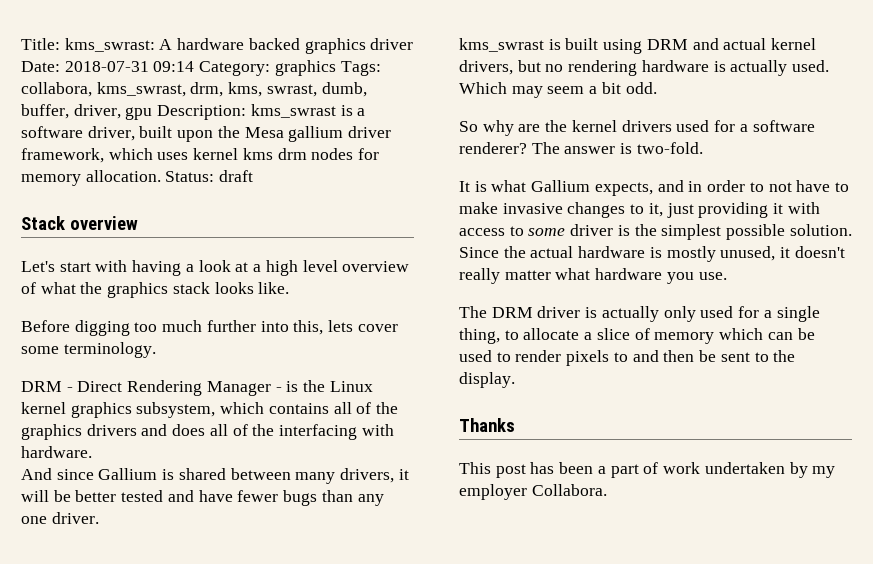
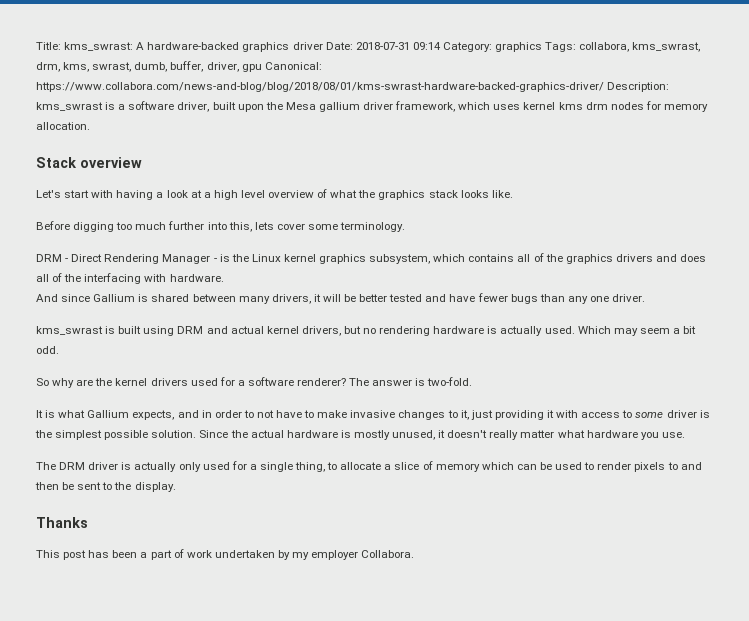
- Title: kms_swrast: A hardware backed graphics driver Date: 2018-07-31 09:14 Category: graphics Tags: collabora, kms_swrast, drm, kms, swrast, dumb, buffer, driver, gpu Description: kms_swrast is a software driver, built upon the Mesa gallium driver framework, which uses kernel kms drm nodes for memory allocation. Status: draft
+ Title: kms_swrast: A hardware-backed graphics driver Date: 2018-07-31 09:14 Category: graphics Tags: collabora, kms_swrast, drm, kms, swrast, dumb, buffer, driver, gpu Canonical: https://www.collabora.com/news-and-blog/blog/2018/08/01/kms-swrast-hardware-backed-graphics-driver/ Description: kms_swrast is a software driver, built upon the Mesa gallium driver framework, which uses kernel kms drm nodes for memory allocation.

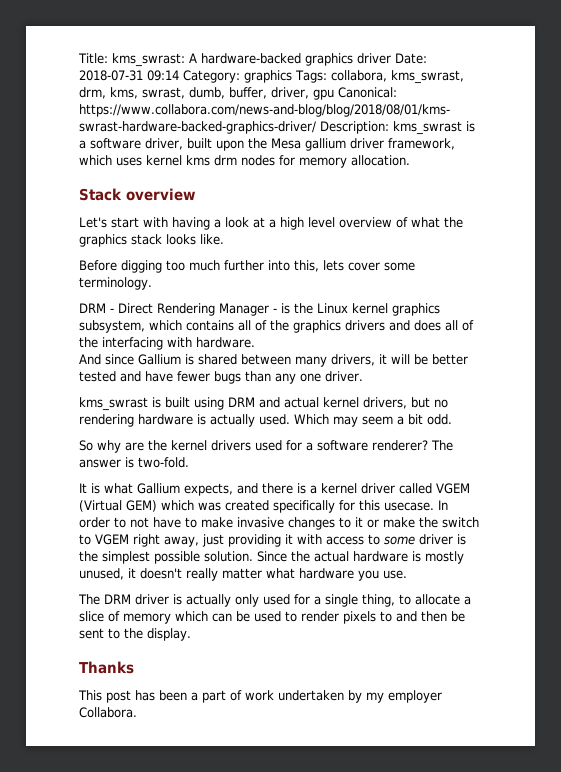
- It is what Gallium expects, and in order to not have to make invasive changes to it, just providing it with access to some driver is the simplest possible solution.
+ It is what Gallium expects, and there is a kernel driver called VGEM (Virtual GEM) which was created specifically for this usecase. In order to not have to make invasive changes to it or make the switch to VGEM right away, just providing it with access to some driver is the simplest possible solution.

